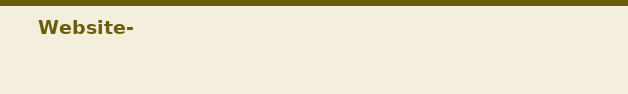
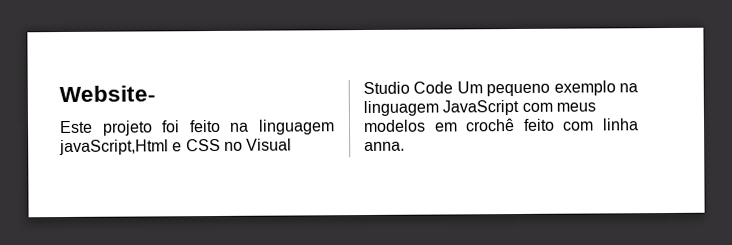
+ Este projeto foi feito na linguagem javaScript,Html e CSS no Visual Studio Code Um pequeno exemplo na linguagem JavaScript com meus modelos em crochê feito com linha anna.

